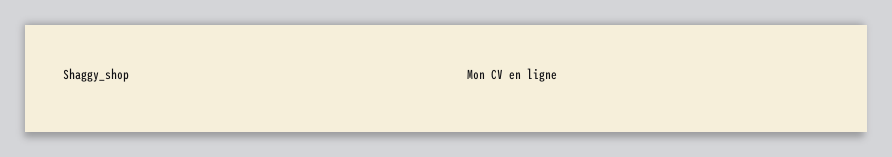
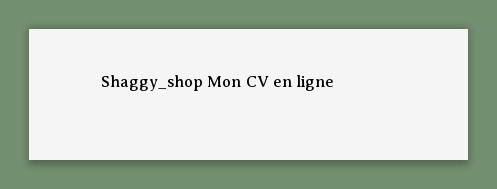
- Shaggy_shop
- Mon CV en ligne
+ Shaggy_shop Mon CV en ligne

